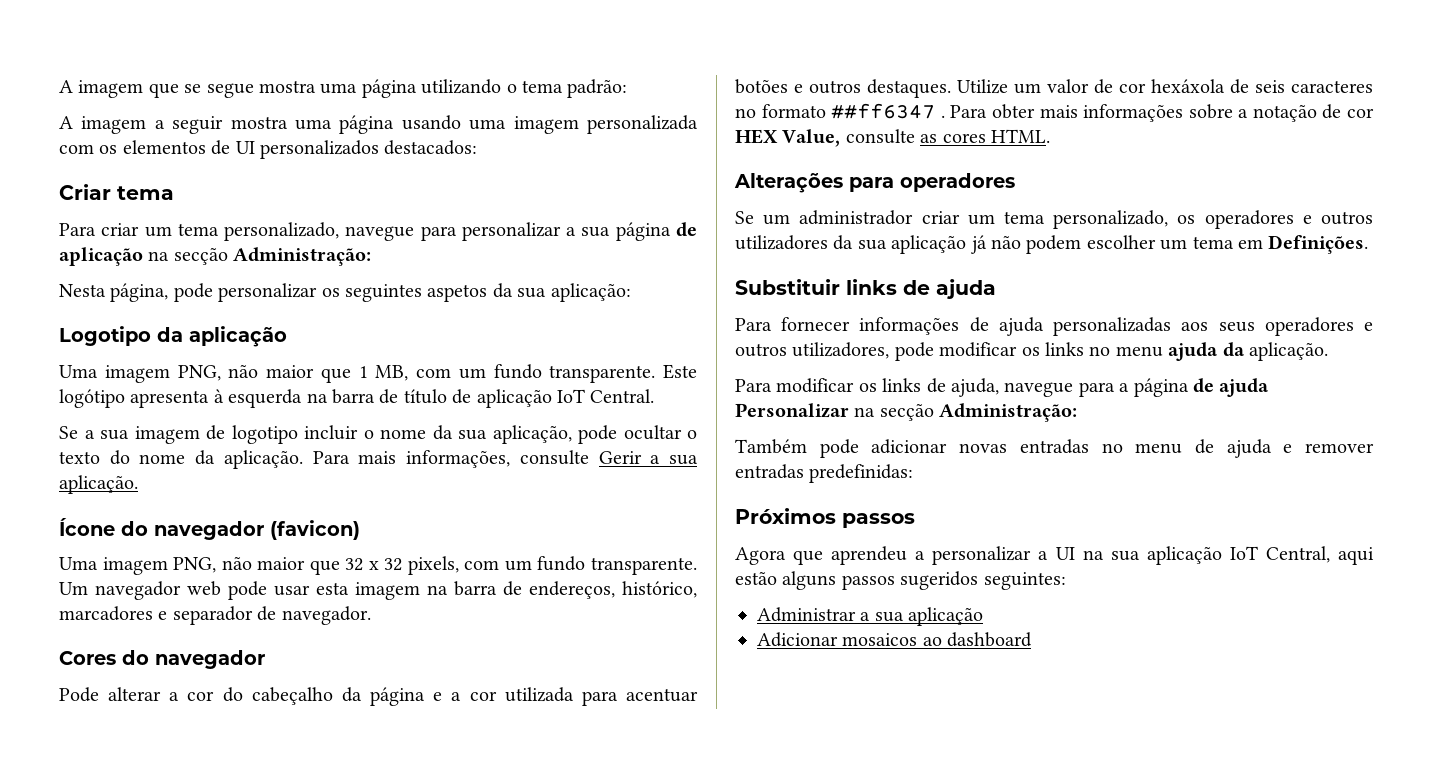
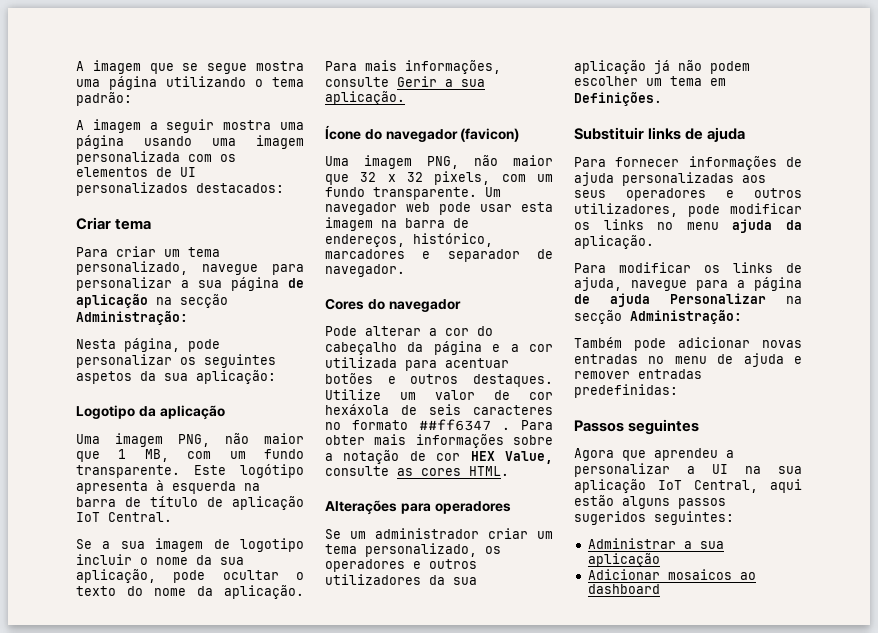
- Próximos passos
+ Passos seguintes

